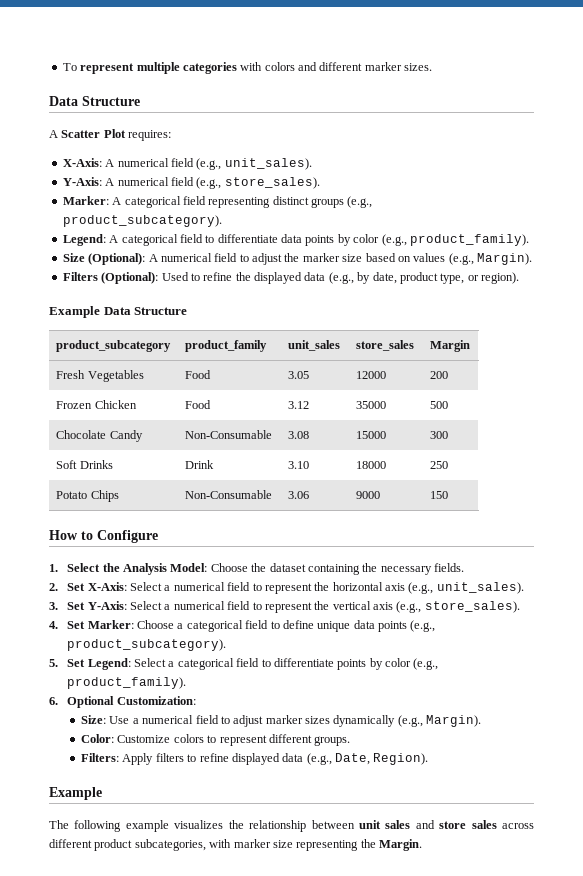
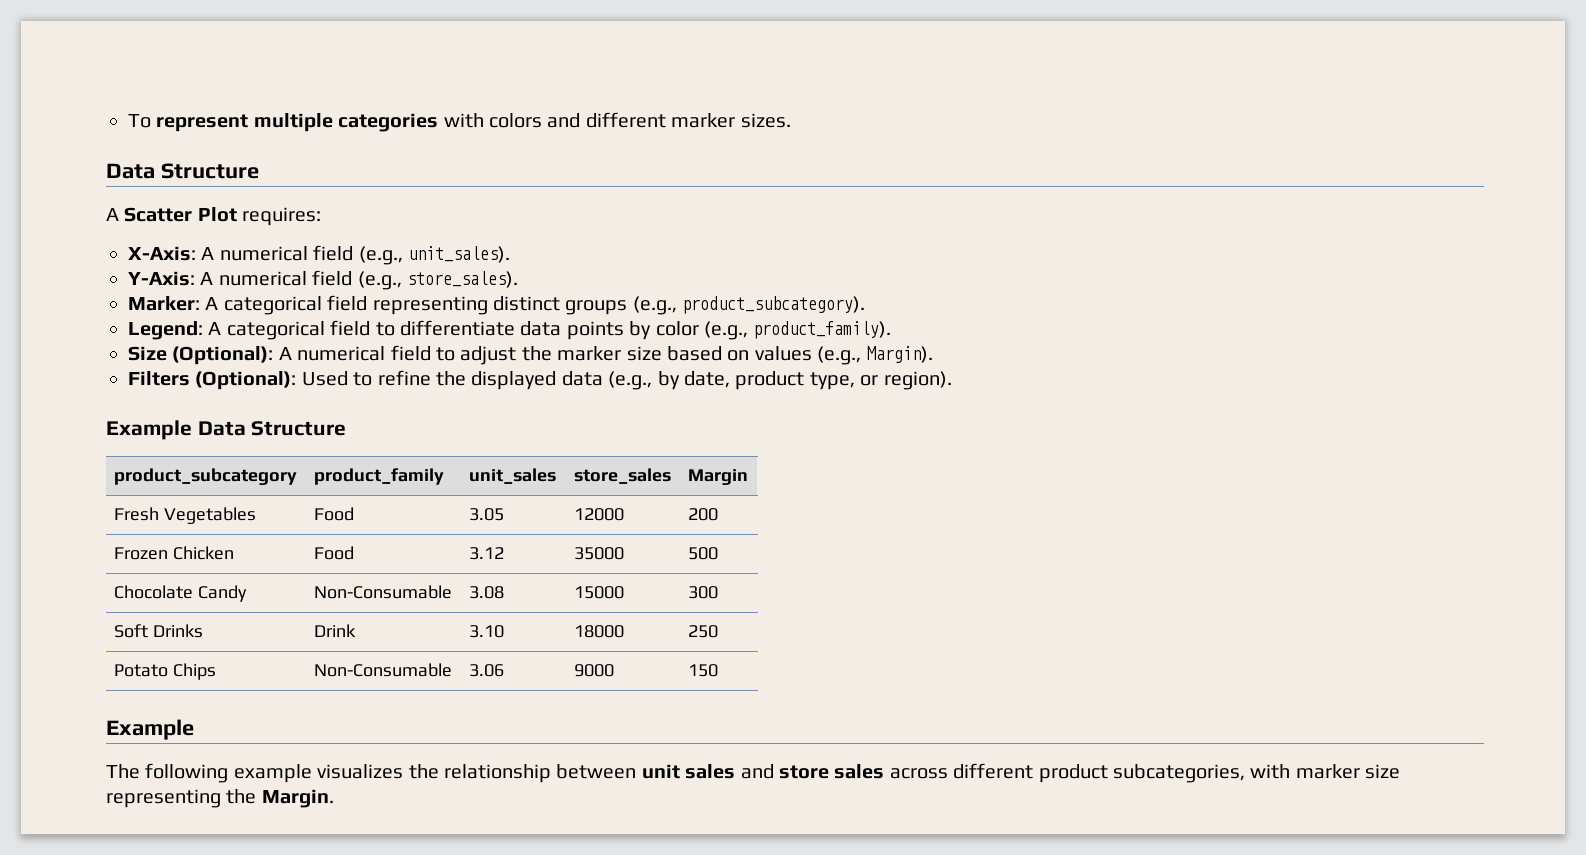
- How to Configure
- 1. Select the Analysis Model: Choose the dataset containing the necessary fields.
- 2. Set X-Axis: Select a numerical field to represent the horizontal axis (e.g., unit_sales).
- 3. Set Y-Axis: Select a numerical field to represent the vertical axis (e.g., store_sales).
- 4. Set Marker: Choose a categorical field to define unique data points (e.g., product_subcategory).
- 5. Set Legend: Select a categorical field to differentiate points by color (e.g., product_family).
- 6. Optional Customization:
- Size: Use a numerical field to adjust marker sizes dynamically (e.g., Margin).
- Color: Customize colors to represent different groups.
- Filters: Apply filters to refine displayed data (e.g., Date, Region).

